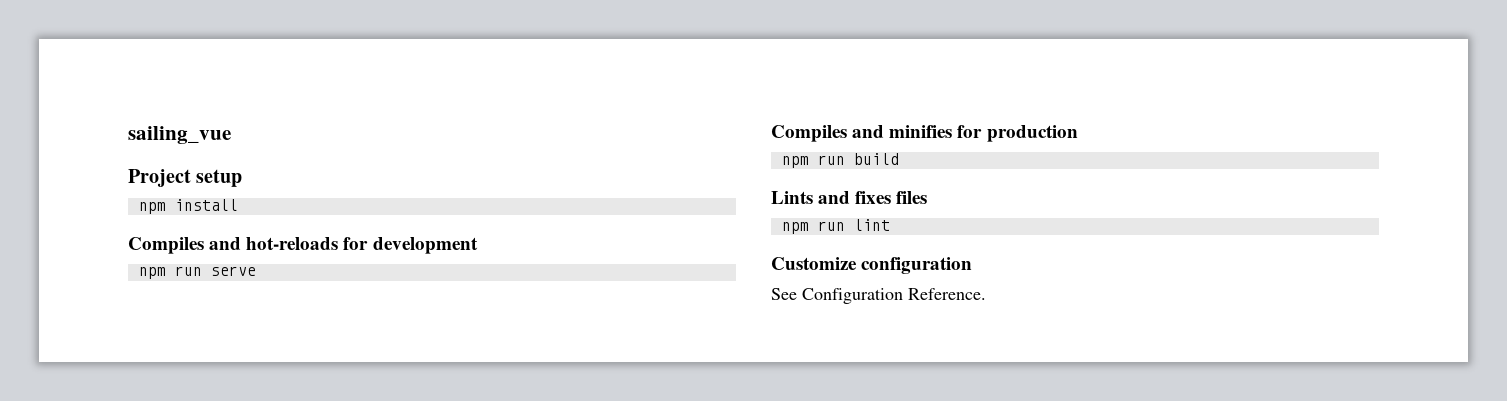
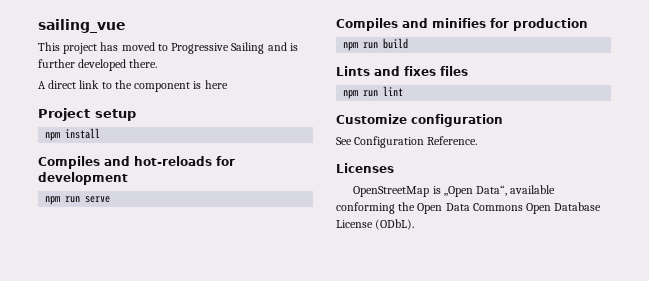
+ This project has moved to Progressive Sailing and is further developed there.
+ A direct link to the component is here
+ Licenses
+ OpenStreetMap is „Open Data“, available conforming the Open Data Commons Open Database License (ODbL).

